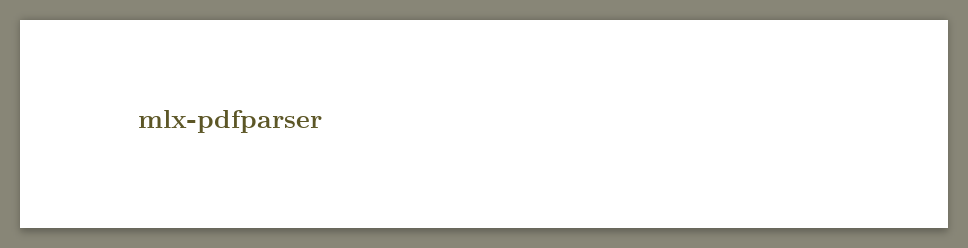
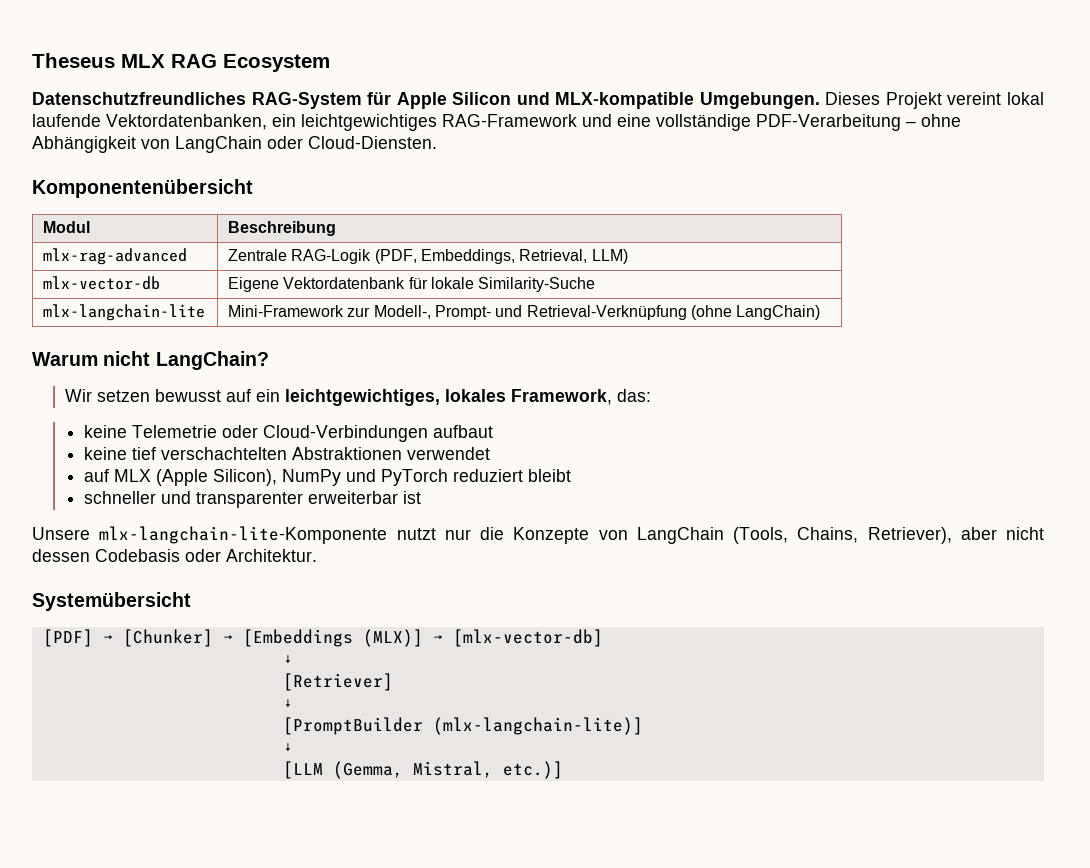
- mlx-pdfparser
+ Theseus MLX RAG Ecosystem
+ Datenschutzfreundliches RAG-System für Apple Silicon und MLX-kompatible Umgebungen. Dieses Projekt vereint lokal laufende Vektordatenbanken, ein leichtgewichtiges RAG-Framework und eine vollständige PDF-Verarbeitung – ohne Abhängigkeit von LangChain oder Cloud-Diensten.
+ Komponentenübersicht
+ Modul | Beschreibung
+ mlx-rag-advanced | Zentrale RAG-Logik (PDF, Embeddings, Retrieval, LLM)
+ mlx-vector-db | Eigene Vektordatenbank für lokale Similarity-Suche
+ mlx-langchain-lite | Mini-Framework zur Modell-, Prompt- und Retrieval-Verknüpfung (ohne LangChain)
+ Warum nicht LangChain?
+ Wir setzen bewusst auf ein leichtgewichtiges, lokales Framework, das:
+ keine Telemetrie oder Cloud-Verbindungen aufbaut
+ keine tief verschachtelten Abstraktionen verwendet
+ auf MLX (Apple Silicon), NumPy und PyTorch reduziert bleibt
+ schneller und transparenter erweiterbar ist
+ Unsere mlx-langchain-lite-Komponente nutzt nur die Konzepte von LangChain (Tools, Chains, Retriever), aber nicht dessen Codebasis oder Architektur.
+ Systemübersicht
+ [PDF] → [Chunker] → [Embeddings (MLX)] → [mlx-vector-db]
+ ↓
+ [Retriever]
+ ↓
+ [PromptBuilder (mlx-langchain-lite)]
+ ↓
+ [LLM (Gemma, Mistral, etc.)]

